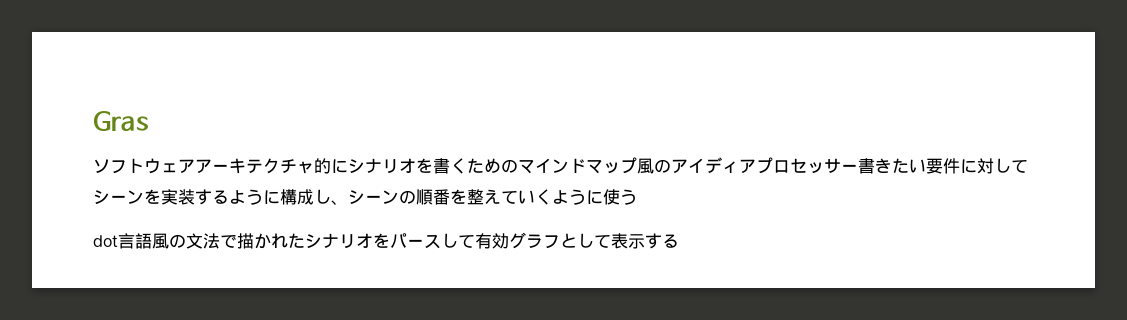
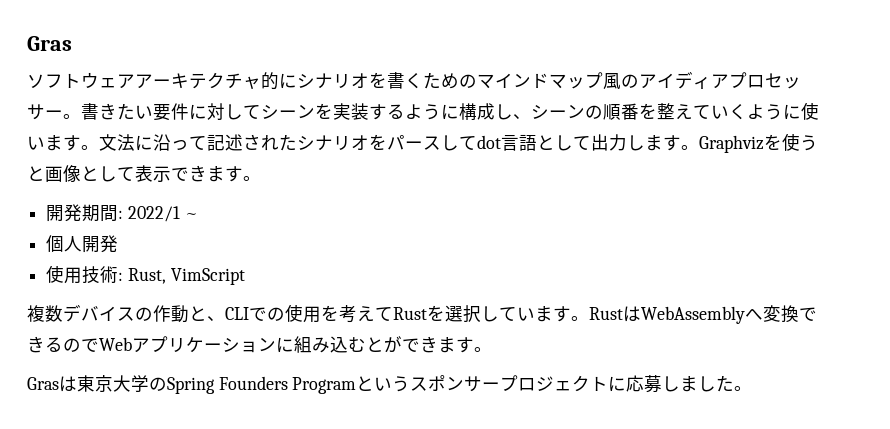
- ソフトウェアアーキテクチャ的にシナリオを書くためのマインドマップ風のアイディアプロセッサー書きたい要件に対してシーンを実装するように構成し、シーンの順番を整えていくように使う
- dot言語風の文法で描かれたシナリオをパースして有効グラフとして表示する
+ ソフトウェアアーキテクチャ的にシナリオを書くためのマインドマップ風のアイディアプロセッサー。書きたい要件に対してシーンを実装するように構成し、シーンの順番を整えていくように使います。文法に沿って記述されたシナリオをパースしてdot言語として出力します。Graphvizを使うと画像として表示できます。
+ 開発期間: 2022/1 ~
+ 個人開発
+ 使用技術: Rust, VimScript
+ 複数デバイスの作動と、CLIでの使用を考えてRustを選択しています。RustはWebAssemblyへ変換できるのでWebアプリケーションに組み込むとができます。
+ Grasは東京大学のSpring Founders Programというスポンサープロジェクトに応募しました。

